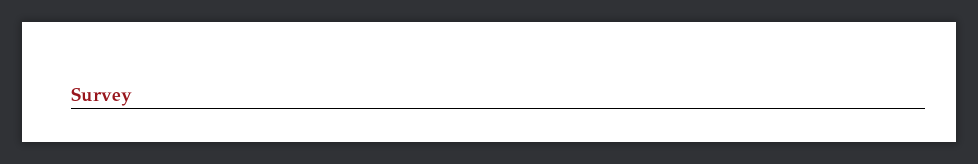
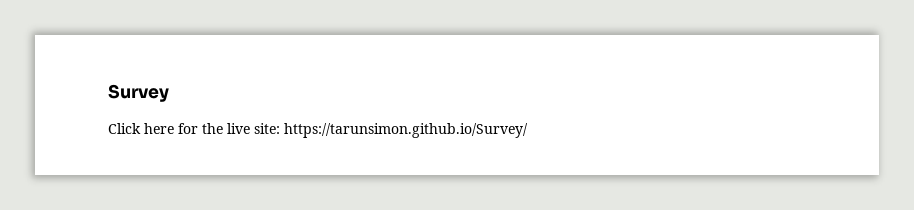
+ Click here for the live site: https://tarunsimon.github.io/Survey/

